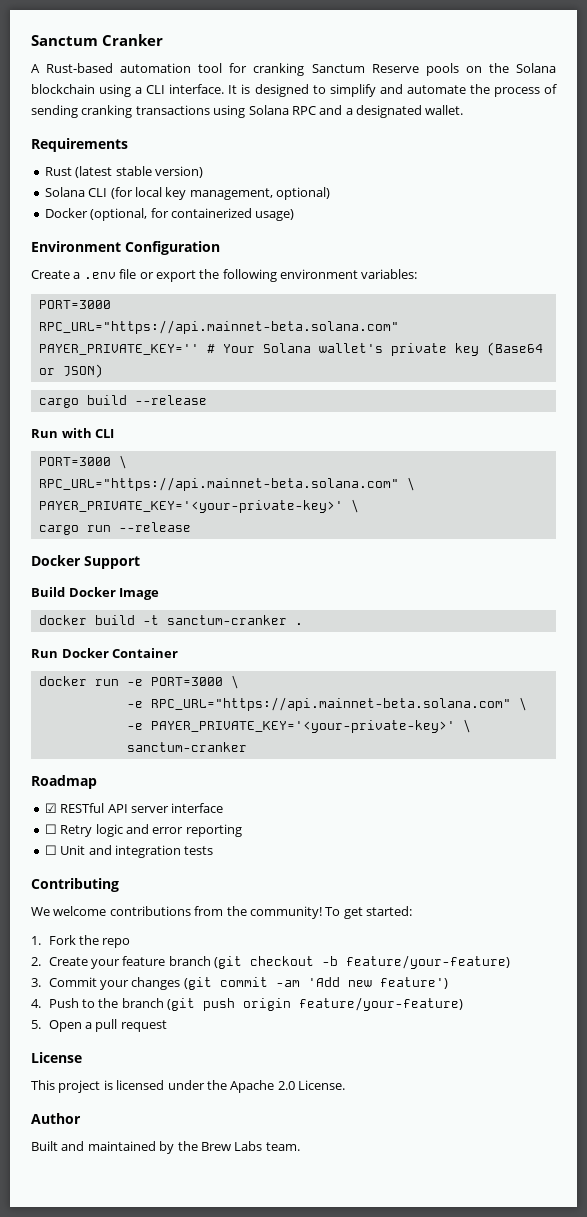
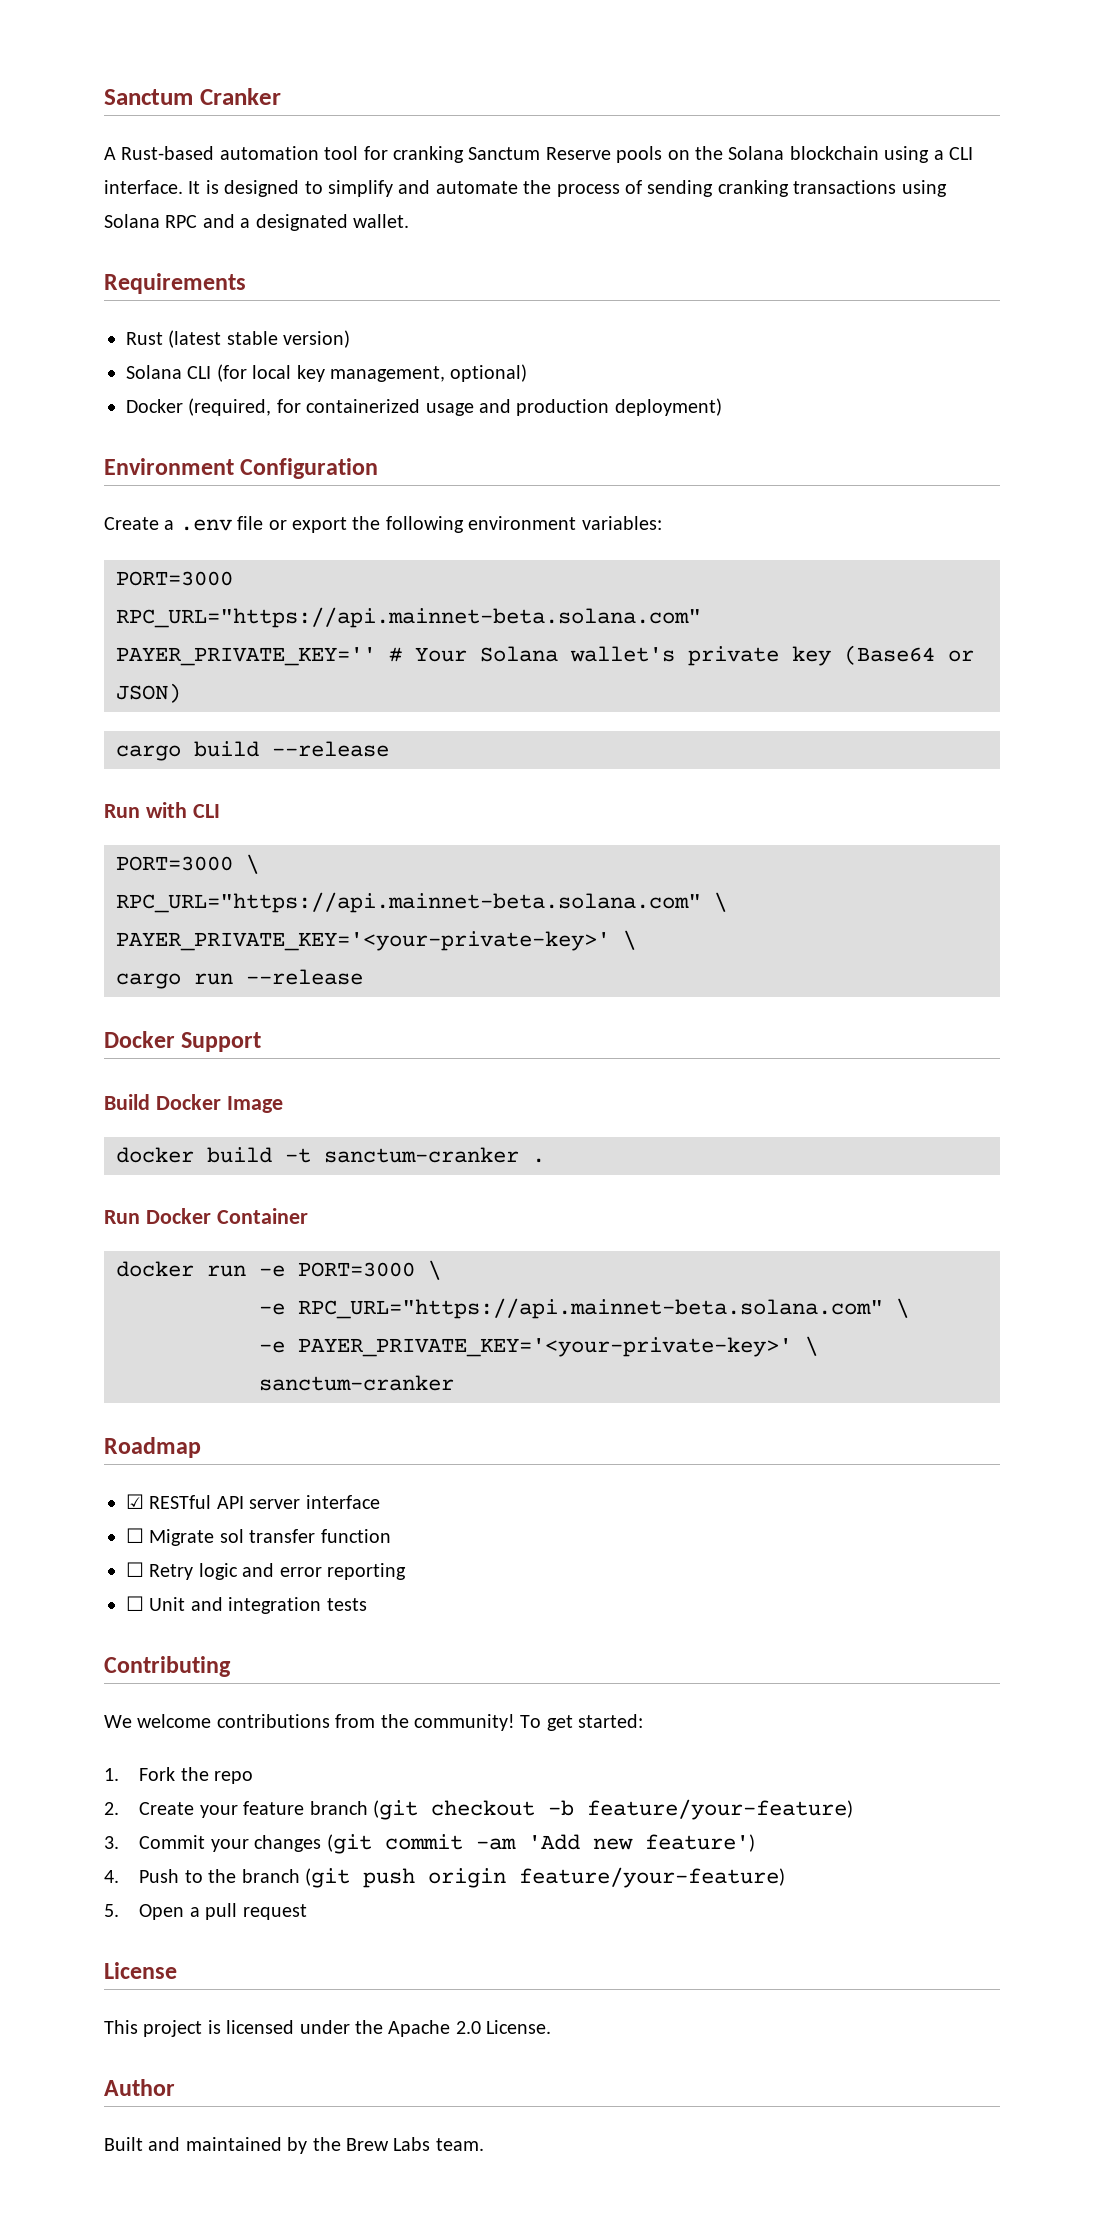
- Docker (optional, for containerized usage)
+ Docker (required, for containerized usage and production deployment)
+ ☐ Migrate sol transfer function

